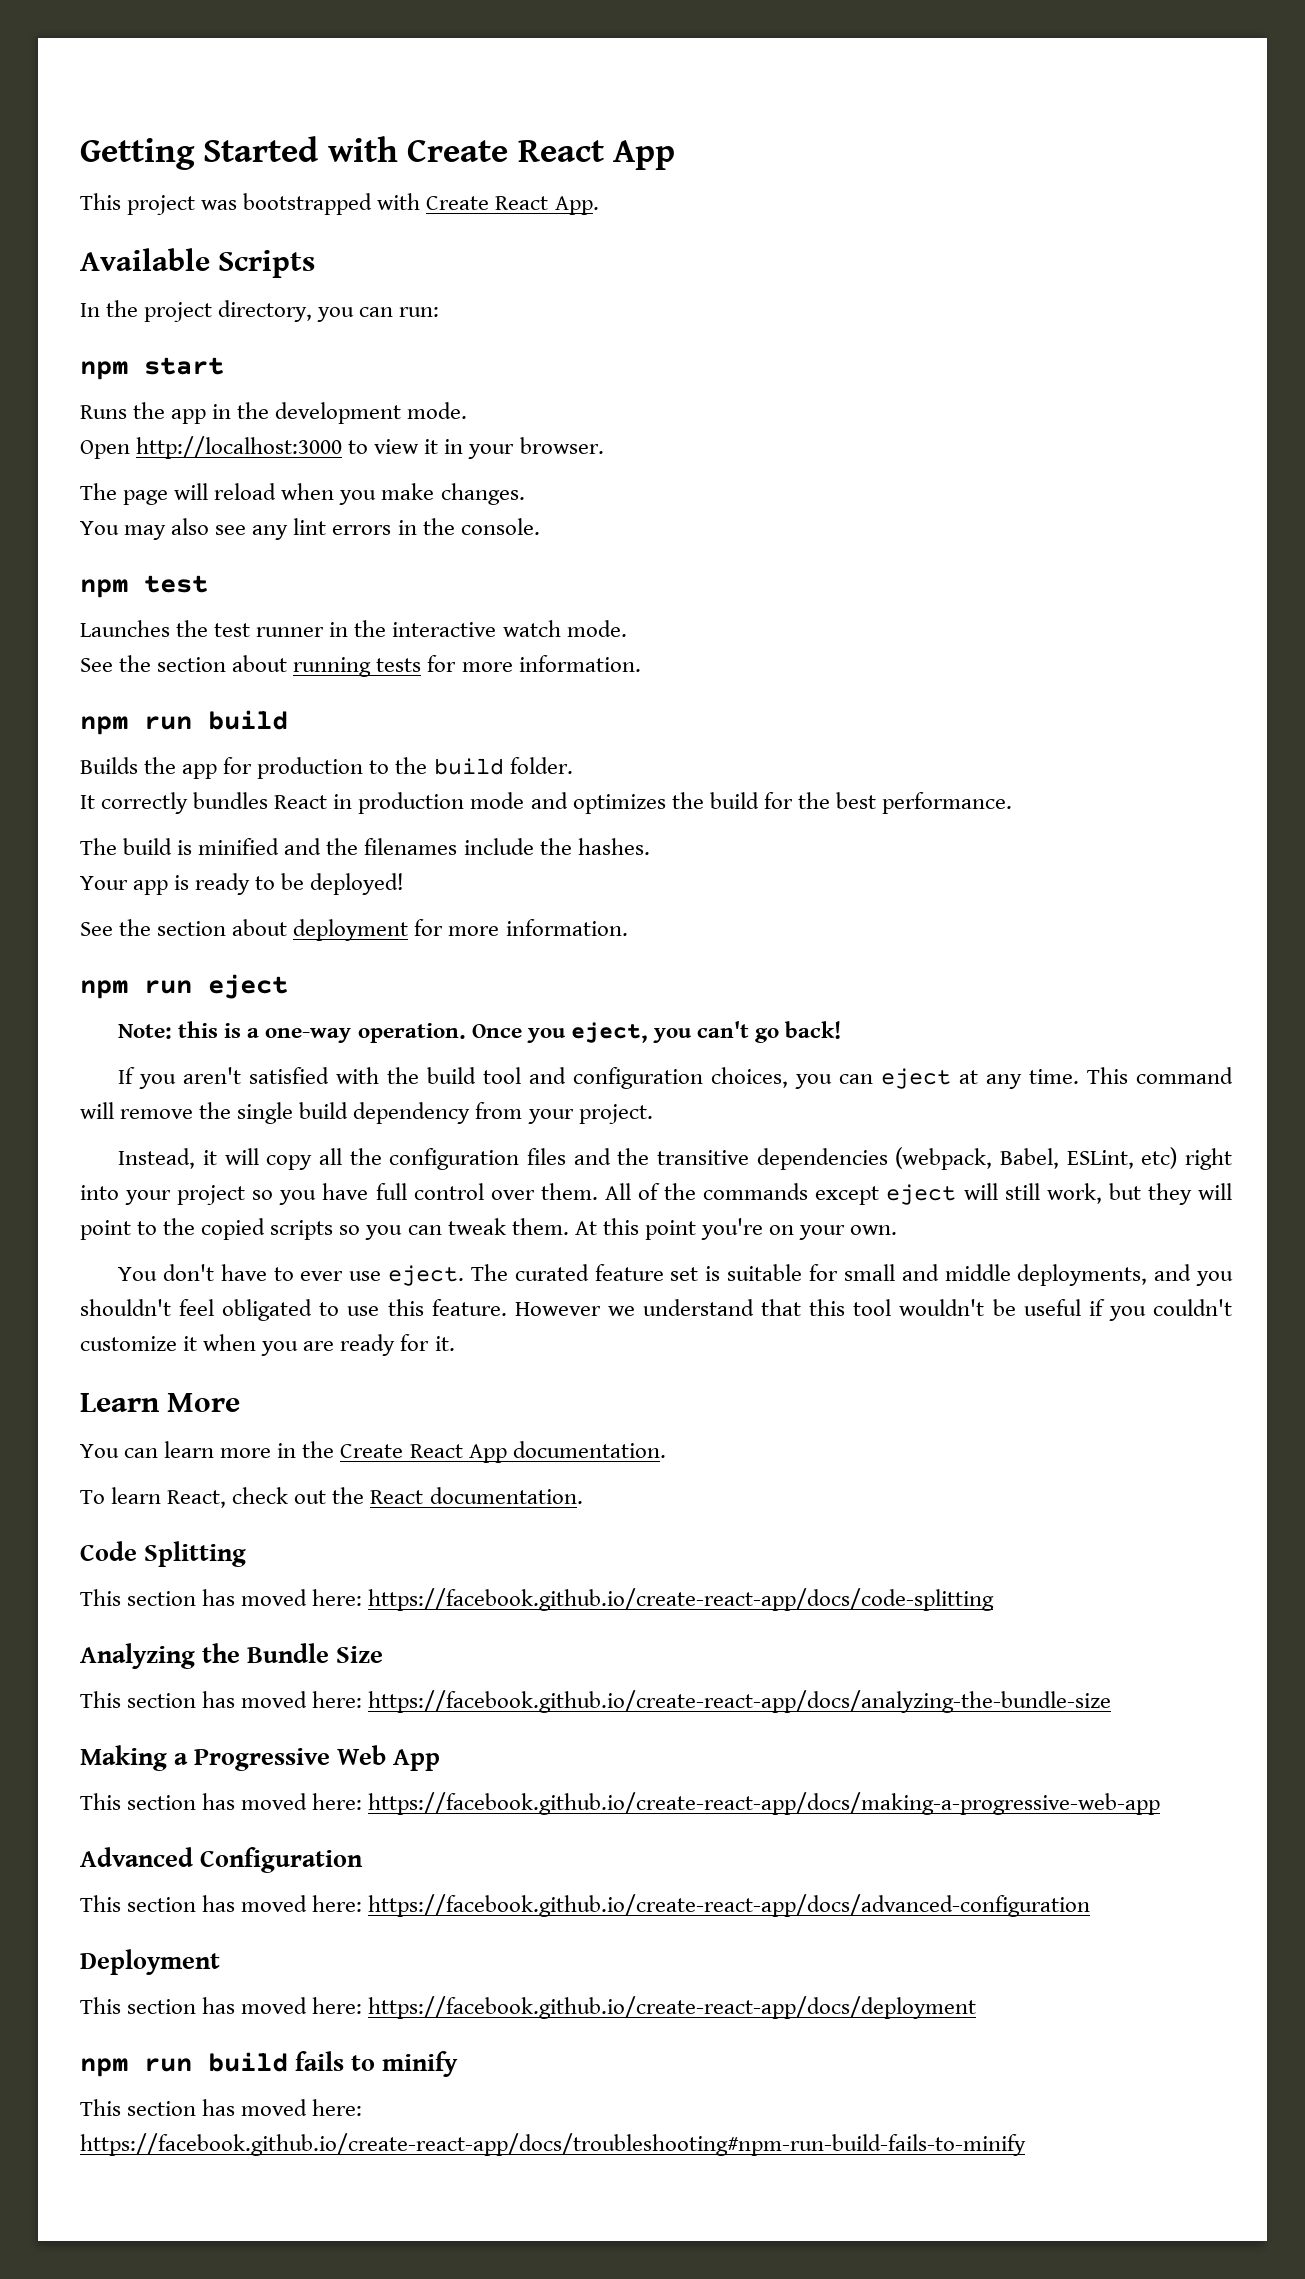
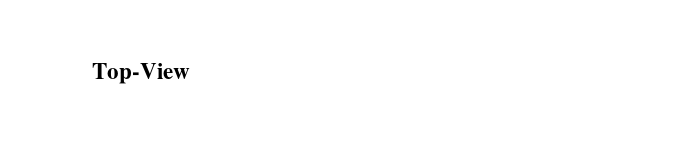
- Getting Started with Create React App
- This project was bootstrapped with Create React App.
- Available Scripts
- In the project directory, you can run:
- npm start
- Runs the app in the development mode.
- Open http://localhost:3000 to view it in your browser.
- The page will reload when you make changes.
- You may also see any lint errors in the console.
- npm test
- Launches the test runner in the interactive watch mode.
- See the section about running tests for more information.
- npm run build
- Builds the app for production to the build folder.
- It correctly bundles React in production mode and optimizes the build for the best performance.
- The build is minified and the filenames include the hashes.
- Your app is ready to be deployed!
- See the section about deployment for more information.
- npm run eject
- Note: this is a one-way operation. Once you eject, you can't go back!
- If you aren't satisfied with the build tool and configuration choices, you can eject at any time. This command will remove the single build dependency from your project.
- Instead, it will copy all the configuration files and the transitive dependencies (webpack, Babel, ESLint, etc) right into your project so you have full control over them. All of the commands except eject will still work, but they will point to the copied scripts so you can tweak them. At this point you're on your own.
- You don't have to ever use eject. The curated feature set is suitable for small and middle deployments, and you shouldn't feel obligated to use this feature. However we understand that this tool wouldn't be useful if you couldn't customize it when you are ready for it.
- Learn More
- You can learn more in the Create React App documentation.
- To learn React, check out the React documentation.
- Code Splitting
- This section has moved here: https://facebook.github.io/create-react-app/docs/code-splitting
- Analyzing the Bundle Size
- This section has moved here: https://facebook.github.io/create-react-app/docs/analyzing-the-bundle-size
- Making a Progressive Web App
- This section has moved here: https://facebook.github.io/create-react-app/docs/making-a-progressive-web-app
- Advanced Configuration
- This section has moved here: https://facebook.github.io/create-react-app/docs/advanced-configuration
- Deployment
- This section has moved here: https://facebook.github.io/create-react-app/docs/deployment
- npm run build fails to minify
- This section has moved here: https://facebook.github.io/create-react-app/docs/troubleshooting#npm-run-build-fails-to-minify
+ Top-View

